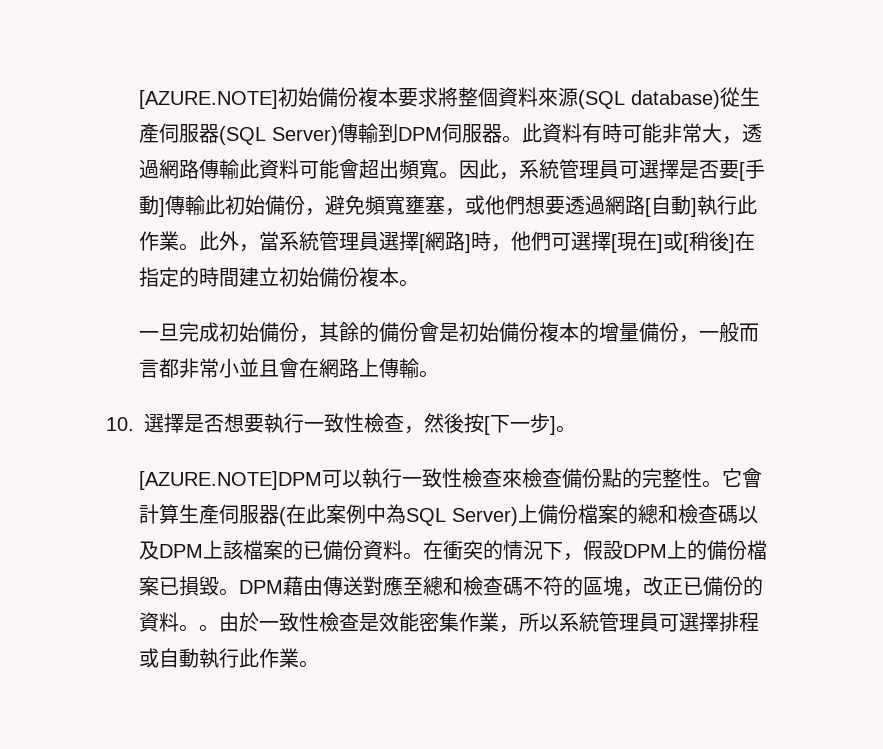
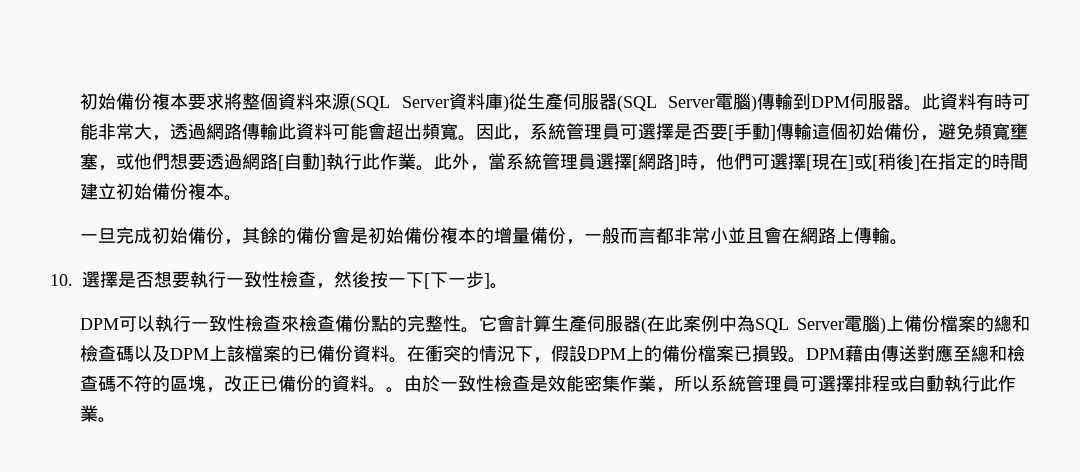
- [AZURE.NOTE]初始備份複本要求將整個資料來源(SQL database)從生產伺服器(SQL Server)傳輸到DPM伺服器。
+ 初始備份複本要求將整個資料來源(SQL Server資料庫)從生產伺服器(SQL Server電腦)傳輸到DPM伺服器。
- 因此，系統管理員可選擇是否要[手動]傳輸此初始備份，避免頻寬壅塞，或他們想要透過網路[自動]執行此作業。
+ 因此，系統管理員可選擇是否要[手動]傳輸這個初始備份，避免頻寬壅塞，或他們想要透過網路[自動]執行此作業。
- 10.選擇是否想要執行一致性檢查，然後按[下一步]。
+ 10.選擇是否想要執行一致性檢查，然後按一下[下一步]。
- [AZURE.NOTE]DPM可以執行一致性檢查來檢查備份點的完整性。
+ DPM可以執行一致性檢查來檢查備份點的完整性。
- 它會計算生產伺服器(在此案例中為SQL Server)上備份檔案的總和檢查碼以及DPM上該檔案的已備份資料。
+ 它會計算生產伺服器(在此案例中為SQL Server電腦)上備份檔案的總和檢查碼以及DPM上該檔案的已備份資料。

